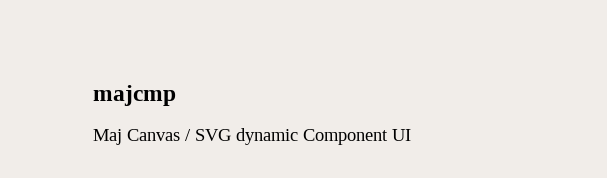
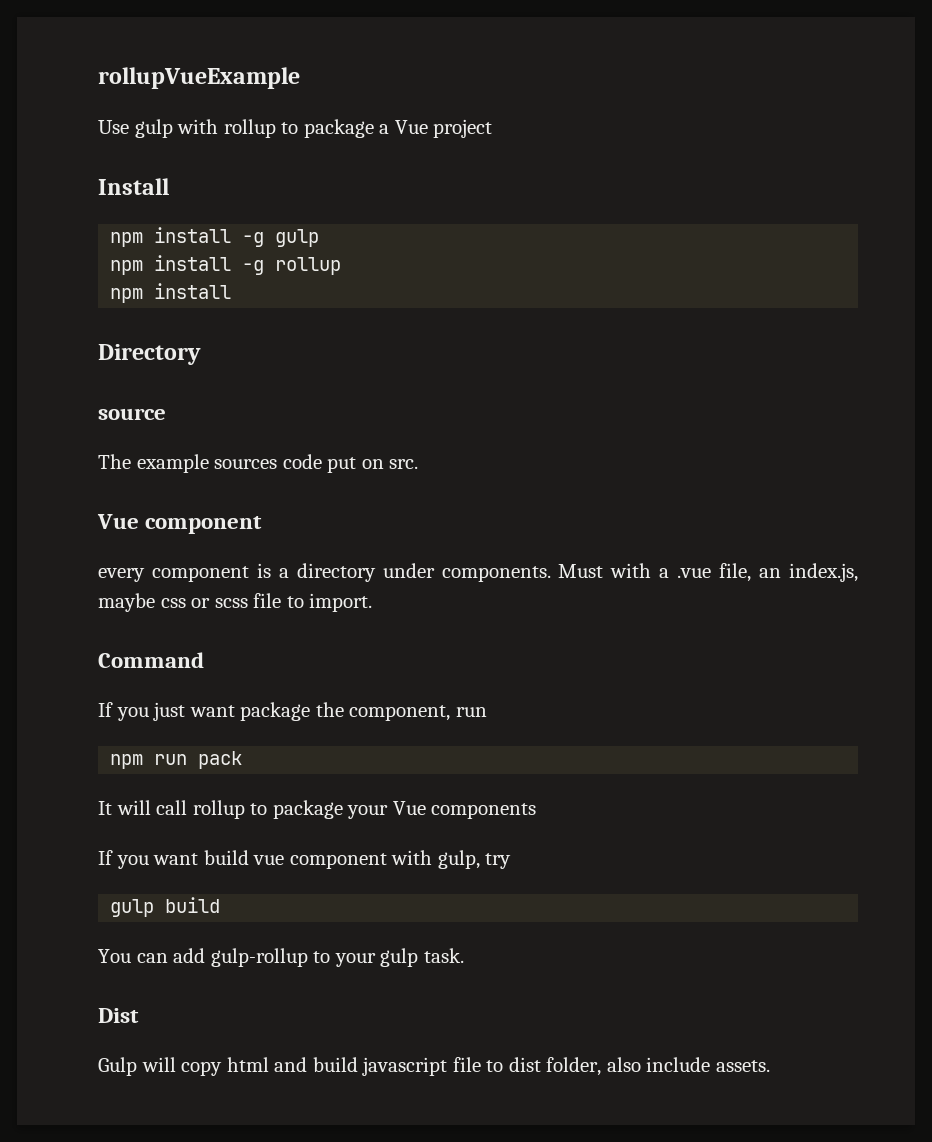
- majcmp
- Maj Canvas / SVG dynamic Component UI
+ rollupVueExample
+ Use gulp with rollup to package a Vue project
+ Install
+ npm install -g gulp
+ npm install -g rollup
+ npm install
+ Directory
+ source
+ The example sources code put on src.
+ Vue component
+ every component is a directory under components. Must with a .vue file, an index.js, maybe css or scss file to import.
+ Command
+ If you just want package the component, run
+ npm run pack
+ It will call rollup to package your Vue components
+ If you want build vue component with gulp, try
+ gulp build
+ You can add gulp-rollup to your gulp task.
+ Dist
+ Gulp will copy html and build javascript file to dist folder, also include assets.

